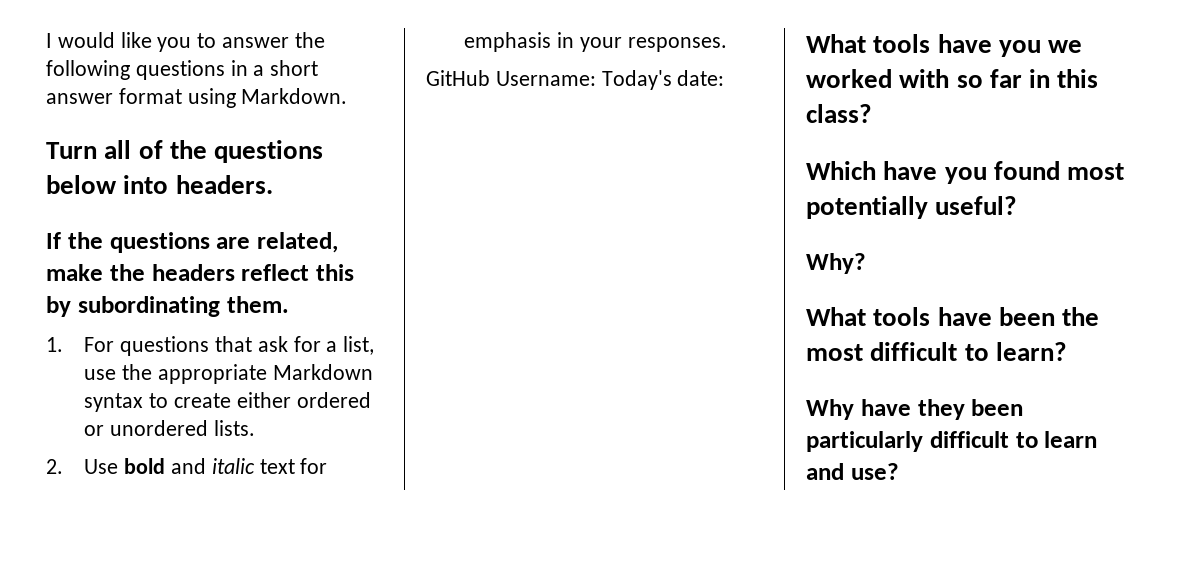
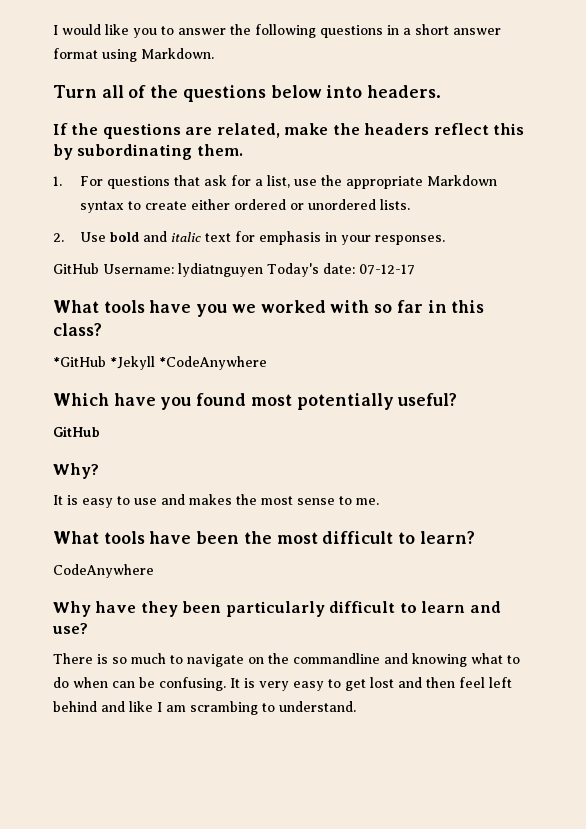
- GitHub Username: Today's date:
+ GitHub Username: lydiatnguyen Today's date: 07-12-17
+ *GitHub *Jekyll *CodeAnywhere
  Which have you found most potentially useful?
+ GitHub
+ It is easy to use and makes the most sense to me.
+ CodeAnywhere
+ There is so much to navigate on the commandline and knowing what to do when can be confusing. It is very easy to get lost and then feel left behind and like I am scrambing to understand.

